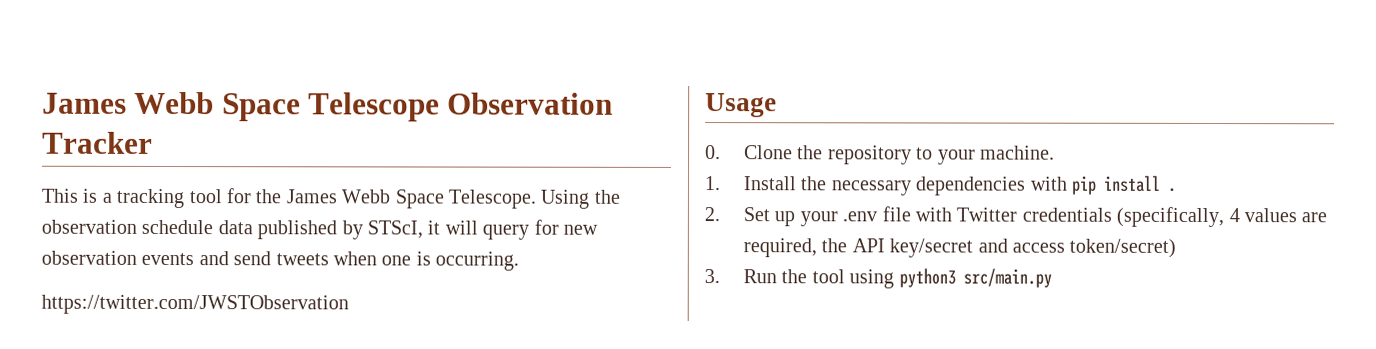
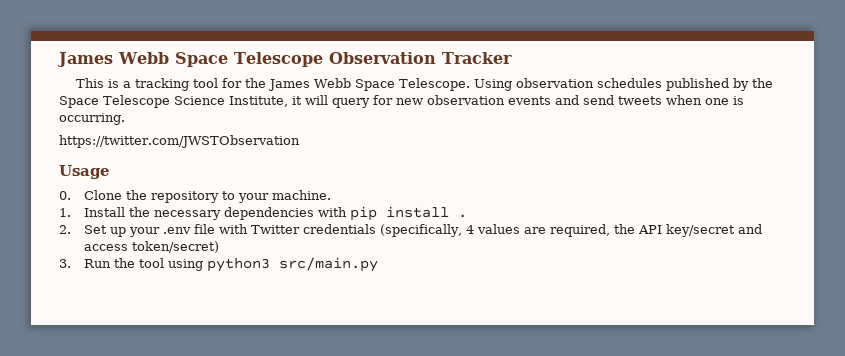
- Using the observation schedule data published by STScI, it will query for new observation events and send tweets when one is occurring.
+ Using observation schedules published by the Space Telescope Science Institute, it will query for new observation events and send tweets when one is occurring.

